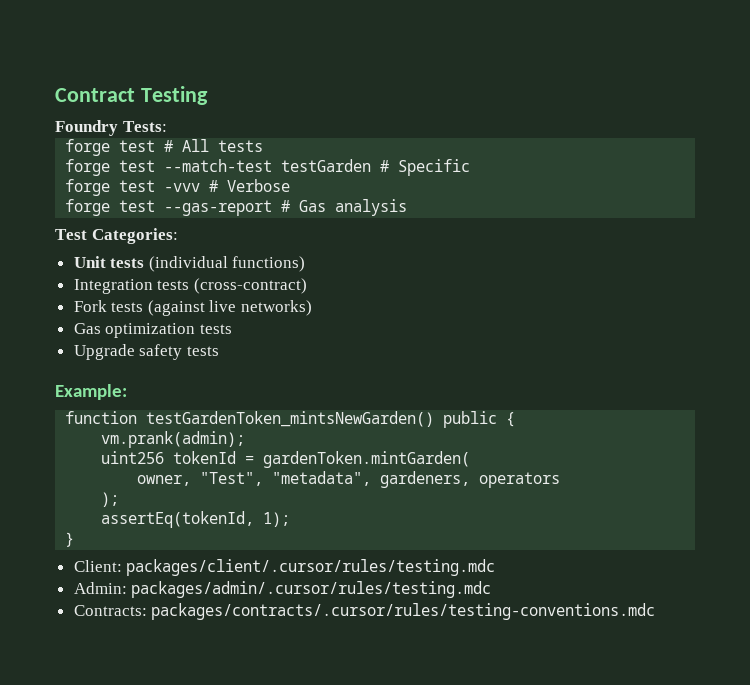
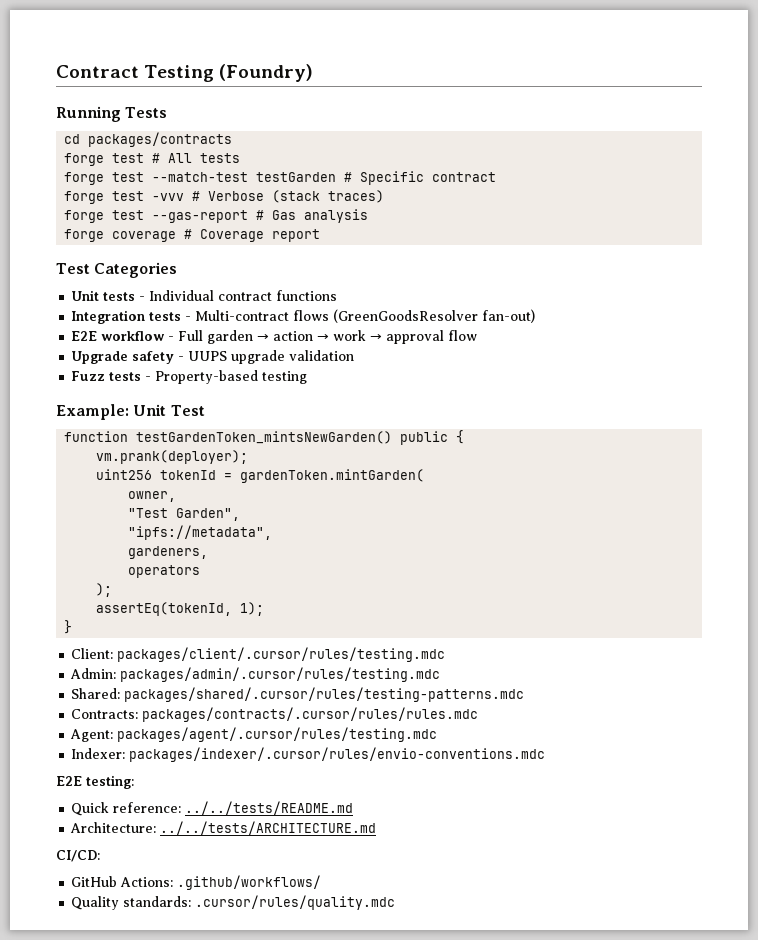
- Contract Testing
- Foundry Tests:
+ Contract Testing (Foundry)
+ Running Tests
+ cd packages/contracts
- forge test --match-test testGarden # Specific
+ forge test --match-test testGarden # Specific contract
- forge test -vvv # Verbose
+ forge test -vvv # Verbose (stack traces)
- Test Categories:
+ forge coverage # Coverage report
+ Test Categories
- Unit tests (individual functions)
- Integration tests (cross-contract)
- Fork tests (against live networks)
- Gas optimization tests
- Upgrade safety tests
+ Unit tests - Individual contract functions
+ Integration tests - Multi-contract flows (GreenGoodsResolver fan-out)
+ E2E workflow - Full garden → action → work → approval flow
+ Upgrade safety - UUPS upgrade validation
+ Fuzz tests - Property-based testing
- Example:
+ Example: Unit Test
- vm.prank(admin);
+ vm.prank(deployer);
- owner, "Test", "metadata", gardeners, operators
+ owner,
+ "Test Garden",
+ "ipfs://metadata",
+ gardeners,
+ operators
+ Shared: packages/shared/.cursor/rules/testing-patterns.mdc
- Contracts: packages/contracts/.cursor/rules/testing-conventions.mdc
+ Contracts: packages/contracts/.cursor/rules/rules.mdc
+ Agent: packages/agent/.cursor/rules/testing.mdc
+ Indexer: packages/indexer/.cursor/rules/envio-conventions.mdc
+ E2E testing:
+ Quick reference: ../../tests/README.md
+ Architecture: ../../tests/ARCHITECTURE.md
+ CI/CD:
+ GitHub Actions: .github/workflows/
+ Quality standards: .cursor/rules/quality.mdc

